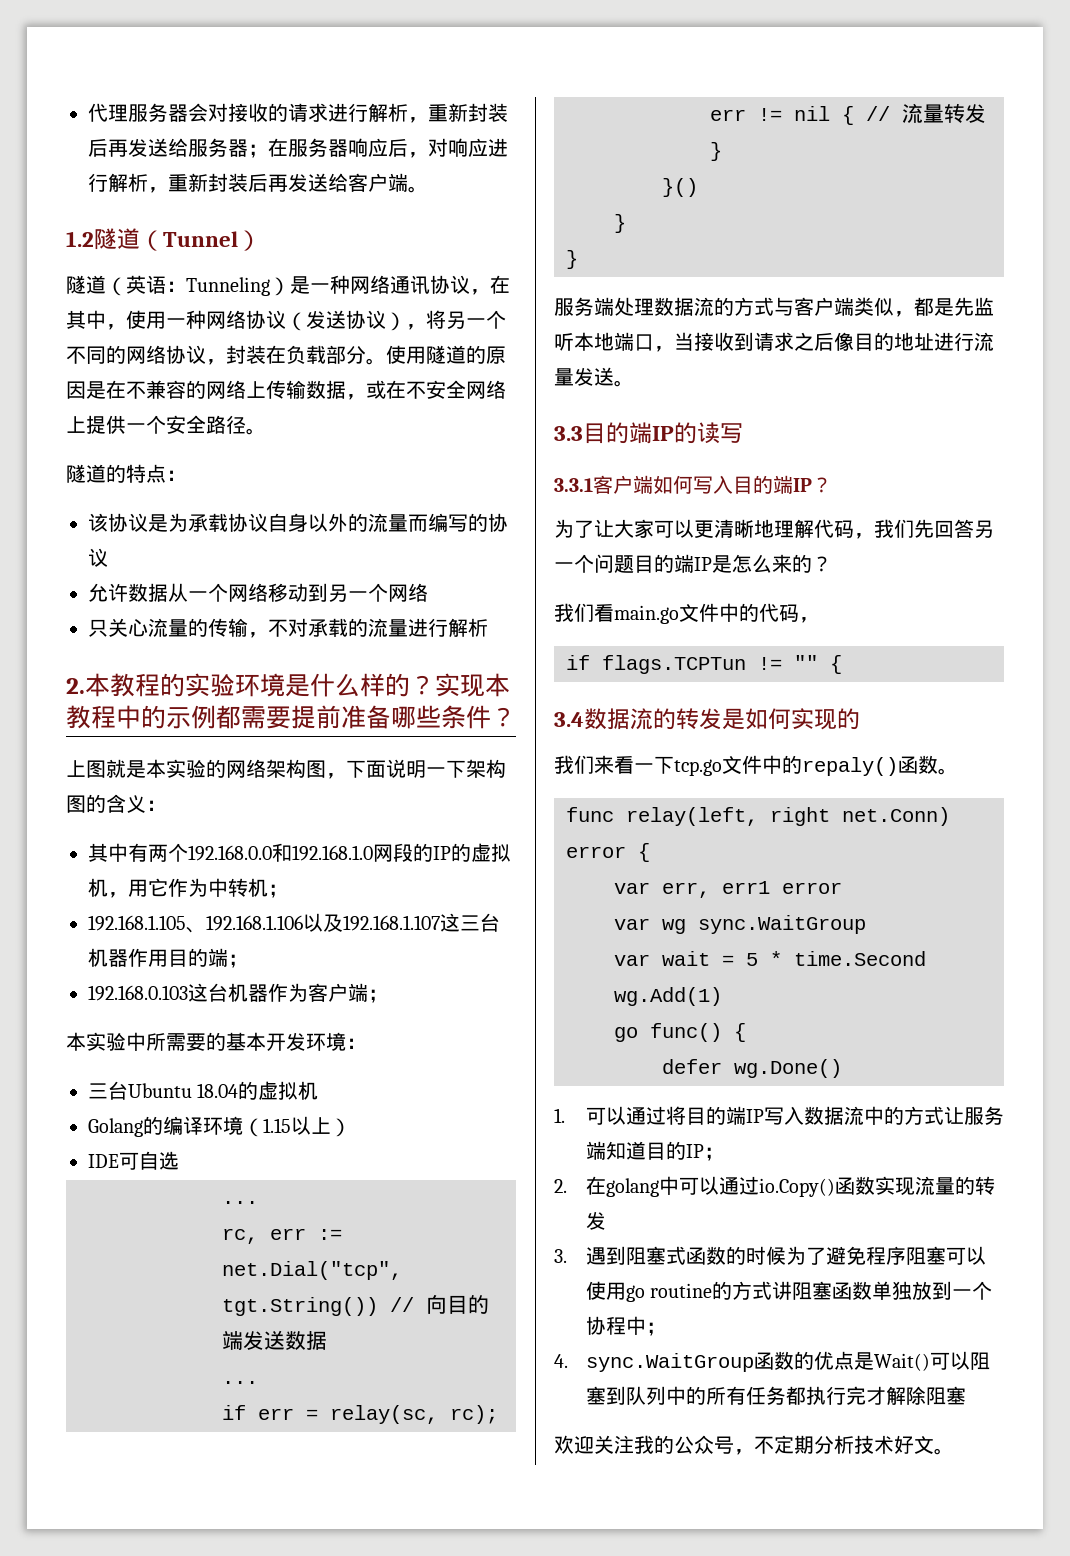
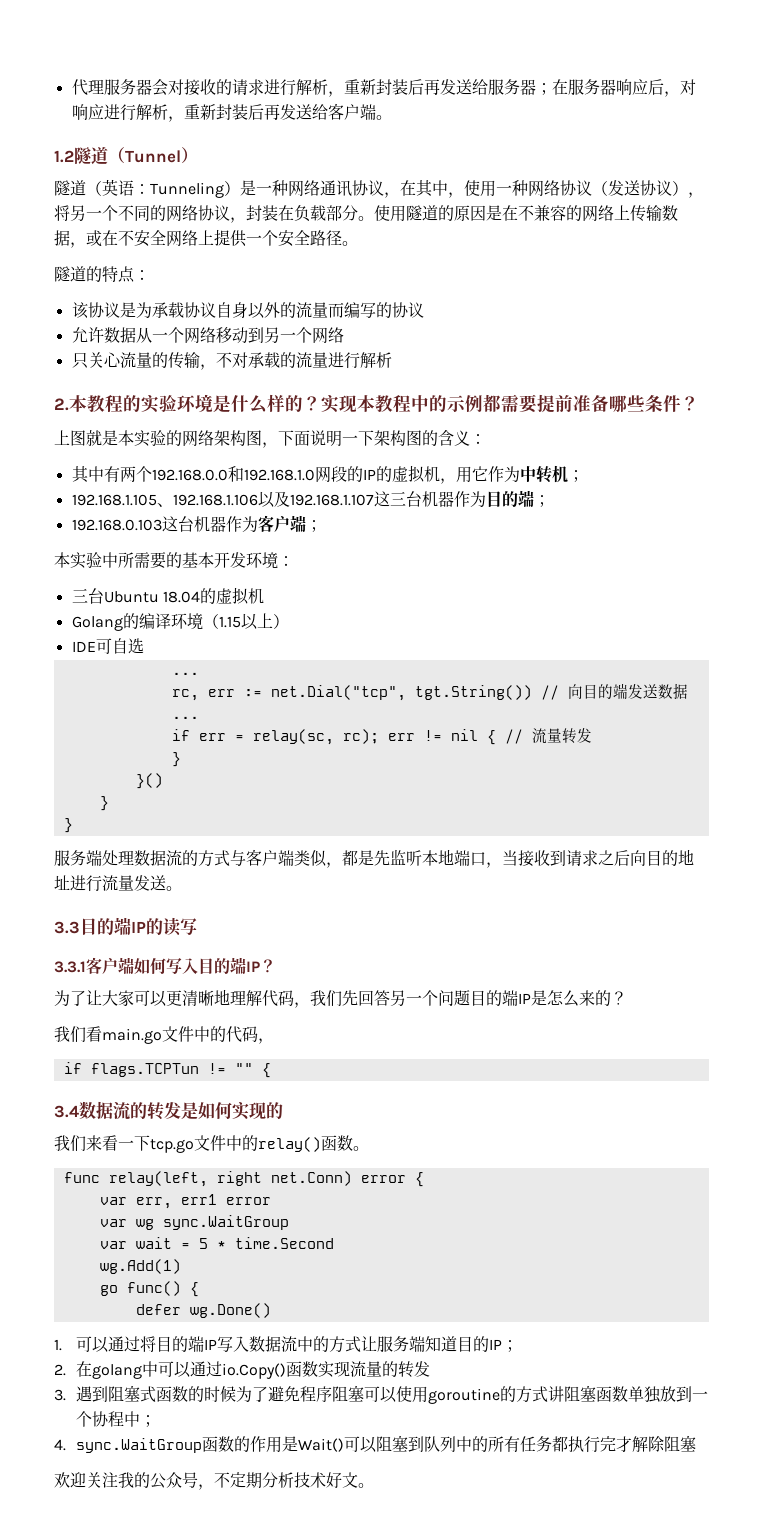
- 192.168.1.105、192.168.1.106以及192.168.1.107这三台机器作用目的端；
+ 192.168.1.105、192.168.1.106以及192.168.1.107这三台机器作为目的端；
- 服务端处理数据流的方式与客户端类似，都是先监听本地端口，当接收到请求之后像目的地址进行流量发送。
+ 服务端处理数据流的方式与客户端类似，都是先监听本地端口，当接收到请求之后向目的地址进行流量发送。
- 我们来看一下tcp.go文件中的repaly()函数。
+ 我们来看一下tcp.go文件中的relay()函数。
- 3.遇到阻塞式函数的时候为了避免程序阻塞可以使用go routine的方式讲阻塞函数单独放到一个协程中；
+ 3.遇到阻塞式函数的时候为了避免程序阻塞可以使用goroutine的方式讲阻塞函数单独放到一个协程中；
- 4. sync.WaitGroup函数的优点是Wait()可以阻塞到队列中的所有任务都执行完才解除阻塞
+ 4. sync.WaitGroup函数的作用是Wait()可以阻塞到队列中的所有任务都执行完才解除阻塞

